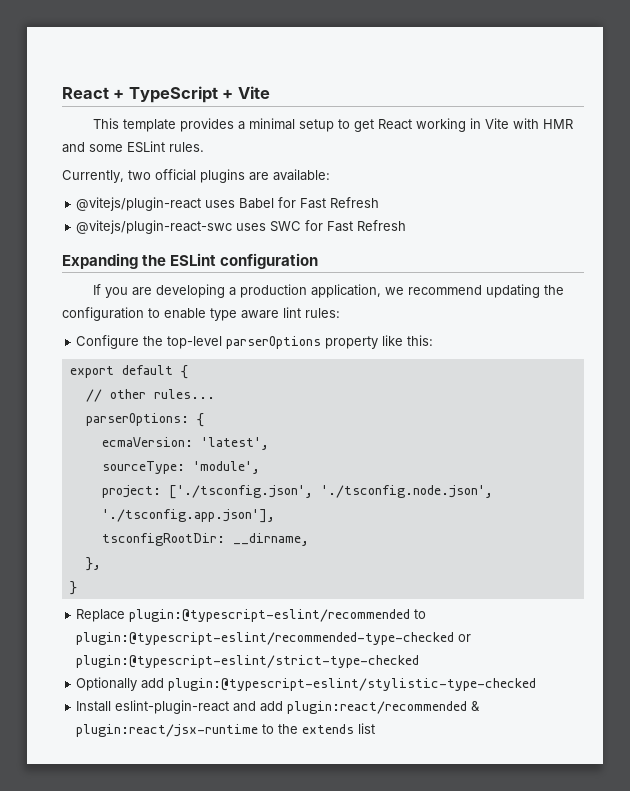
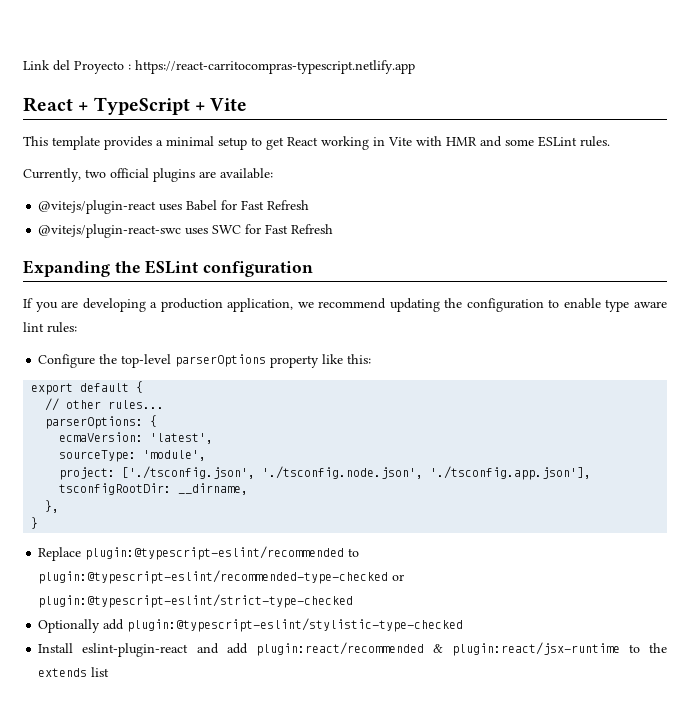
+ Link del Proyecto : https://react-carritocompras-typescript.netlify.app

